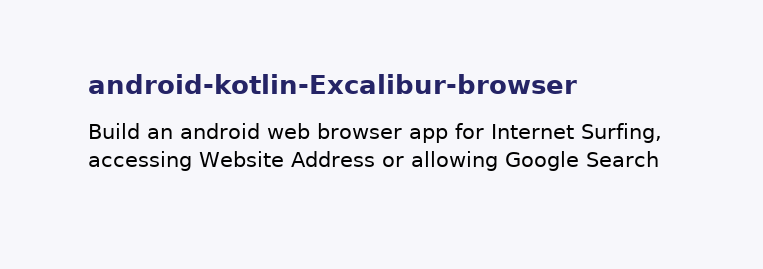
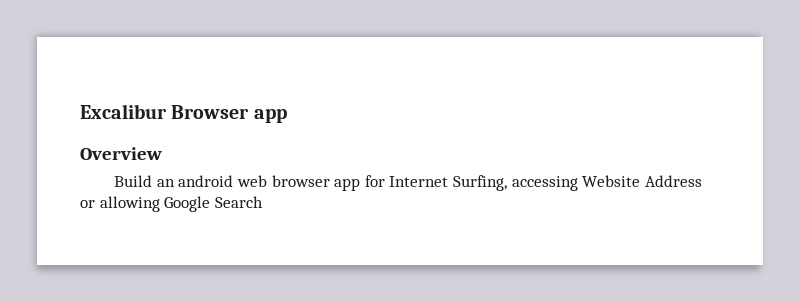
- android-kotlin-Excalibur-browser
+ Excalibur Browser app
+ Overview

